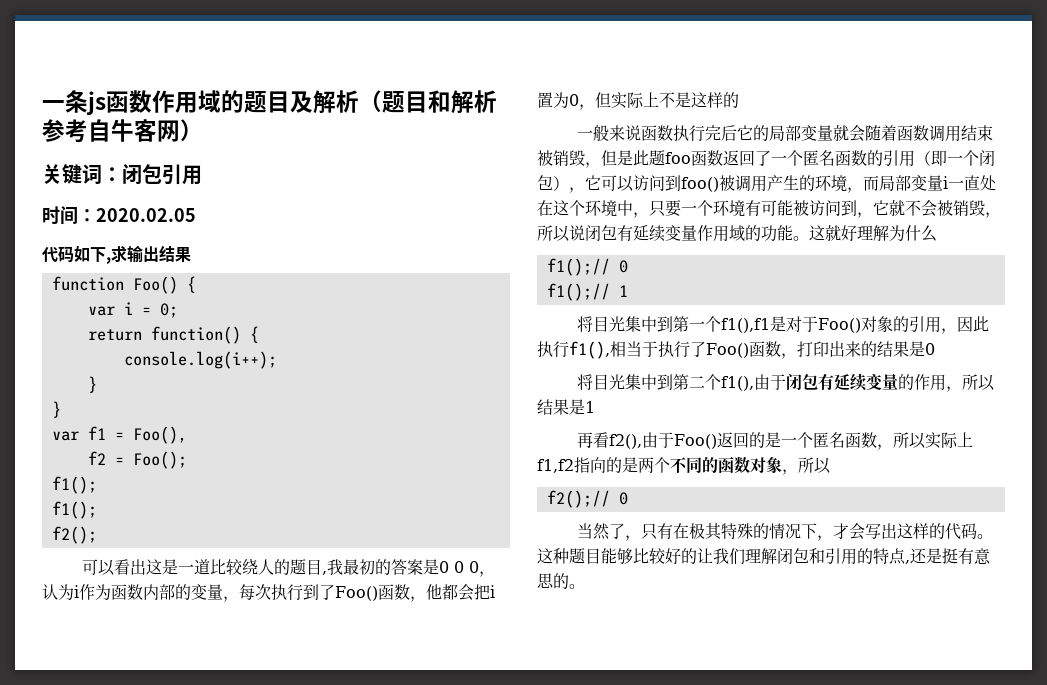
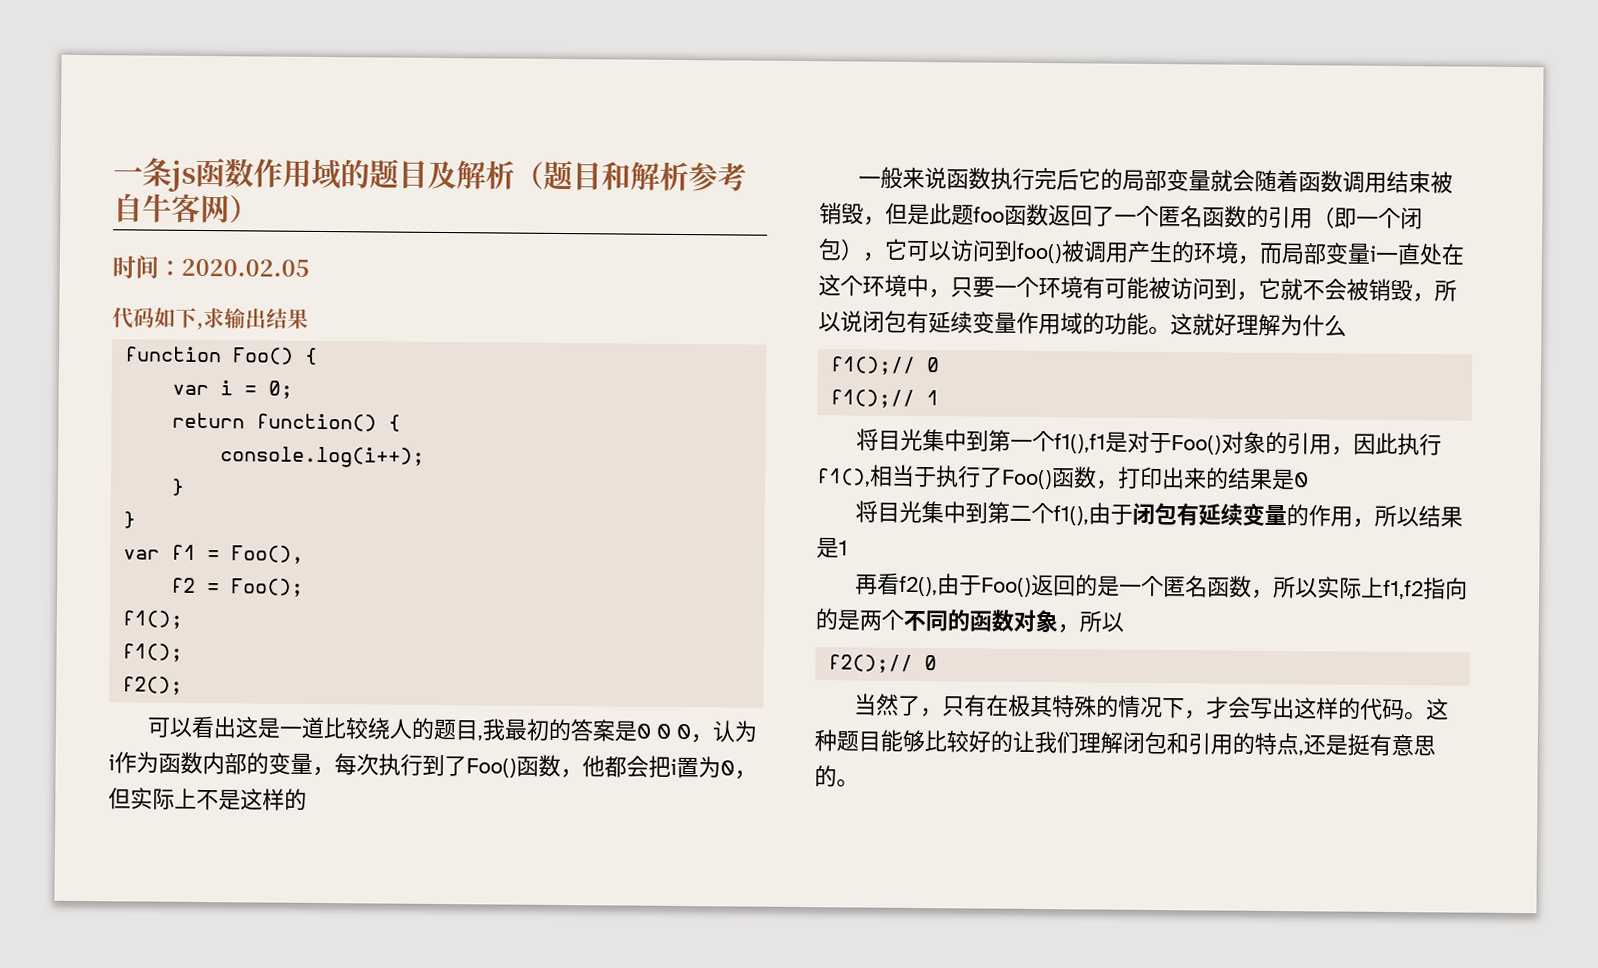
- 关键词：闭包引用

